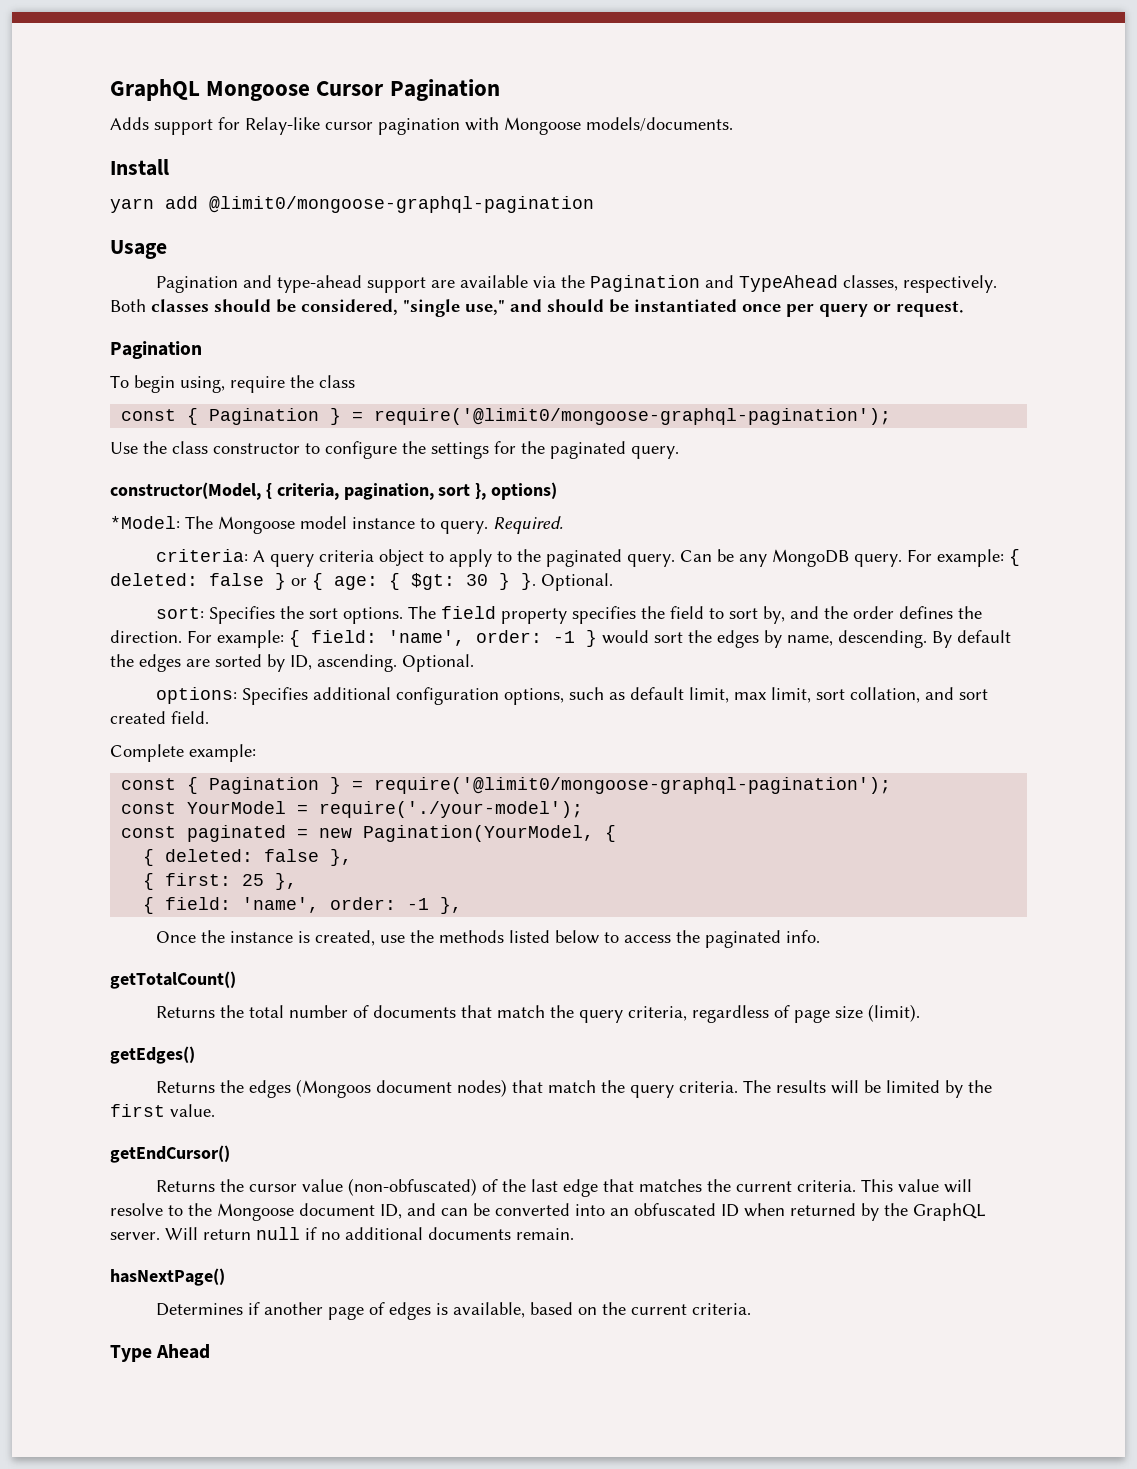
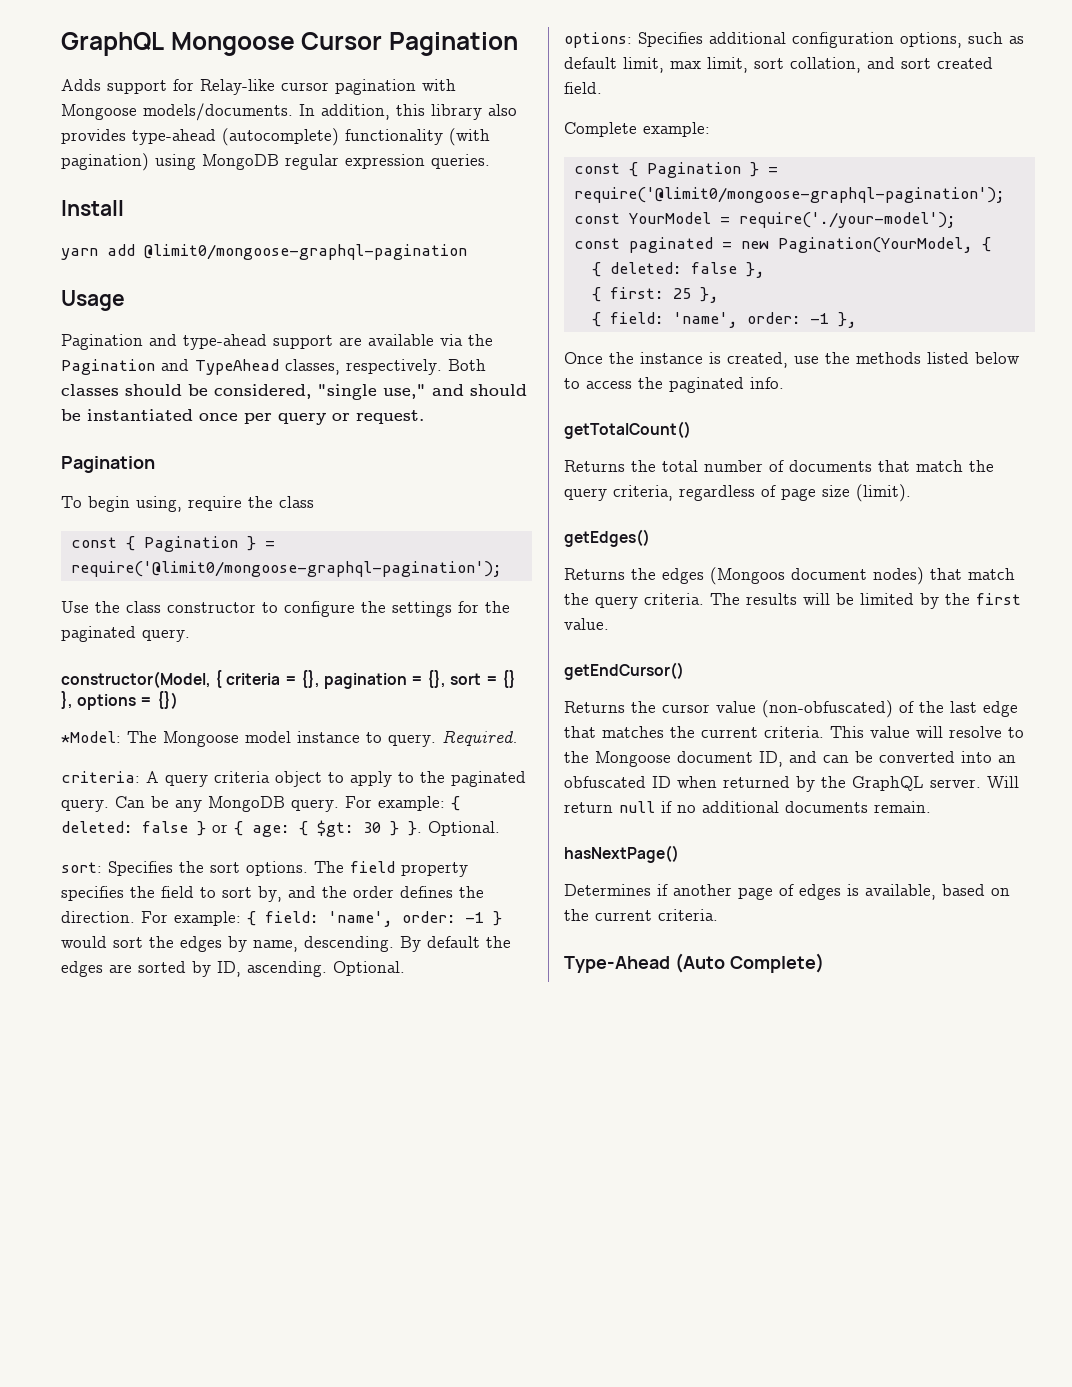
+ In addition, this library also provides type-ahead (autocomplete) functionality (with pagination) using MongoDB regular expression queries.
- constructor(Model, { criteria, pagination, sort }, options)
+ constructor(Model, { criteria = {}, pagination = {}, sort = {} }, options = {})
- Type Ahead
+ Type-Ahead (Auto Complete)

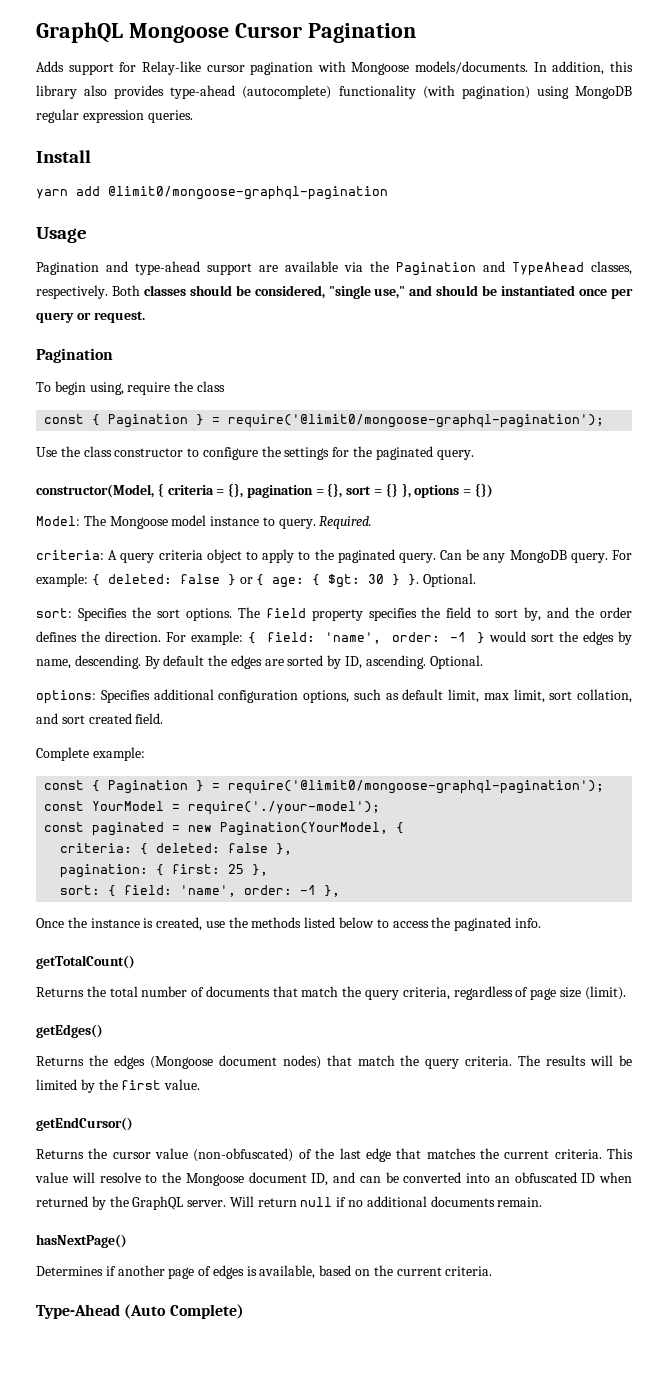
- *Model: The Mongoose model instance to query.
+ Model: The Mongoose model instance to query.
- { deleted: false },
+ criteria: { deleted: false },
- { first: 25 },
+ pagination: { first: 25 },
- { field: 'name', order: -1 },
+ sort: { field: 'name', order: -1 },
- Returns the edges (Mongoos document nodes) that match the query criteria.
+ Returns the edges (Mongoose document nodes) that match the query criteria.

